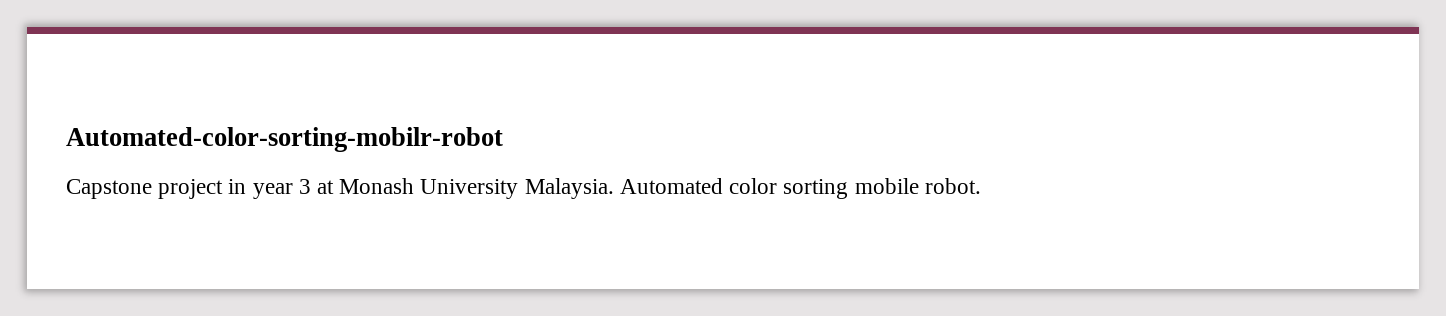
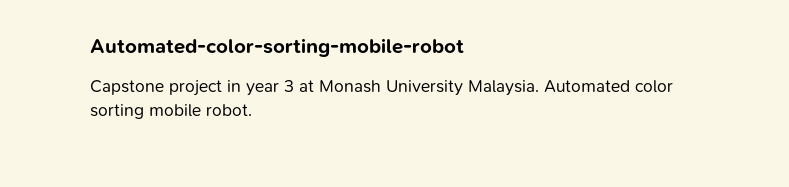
- Automated-color-sorting-mobilr-robot
+ Automated-color-sorting-mobile-robot

